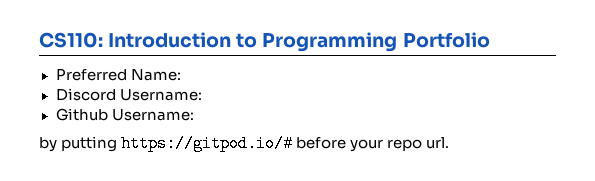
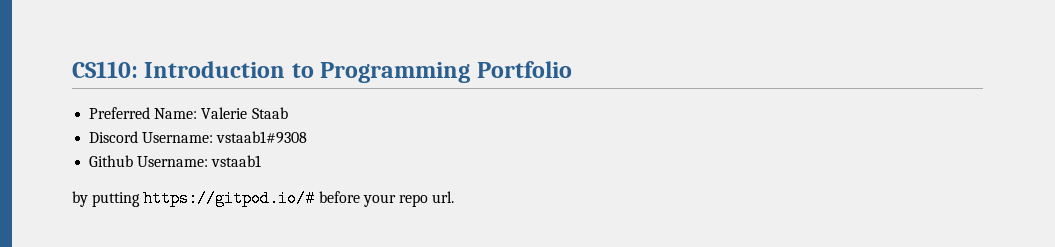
- Preferred Name:
+ Preferred Name: Valerie Staab
- Discord Username:
+ Discord Username: vstaab1#9308
- Github Username:
+ Github Username: vstaab1

